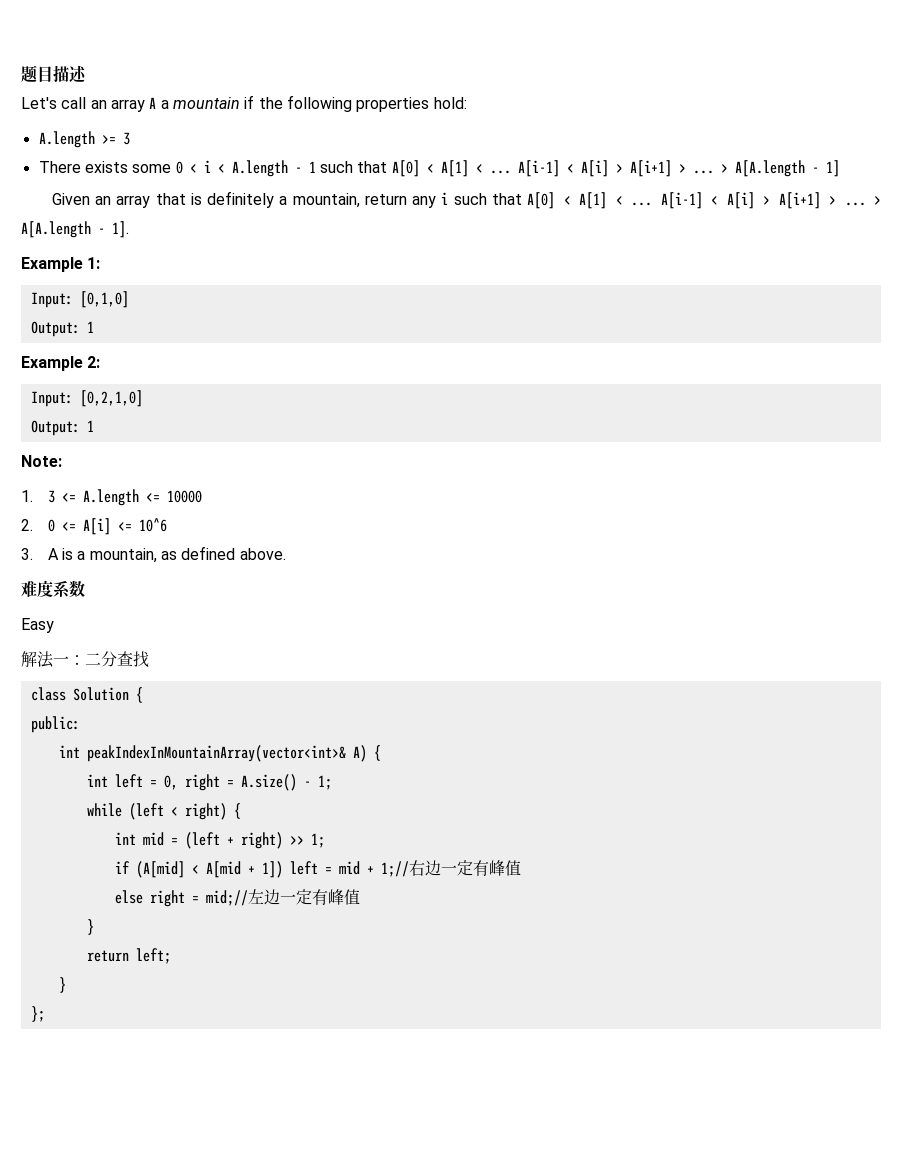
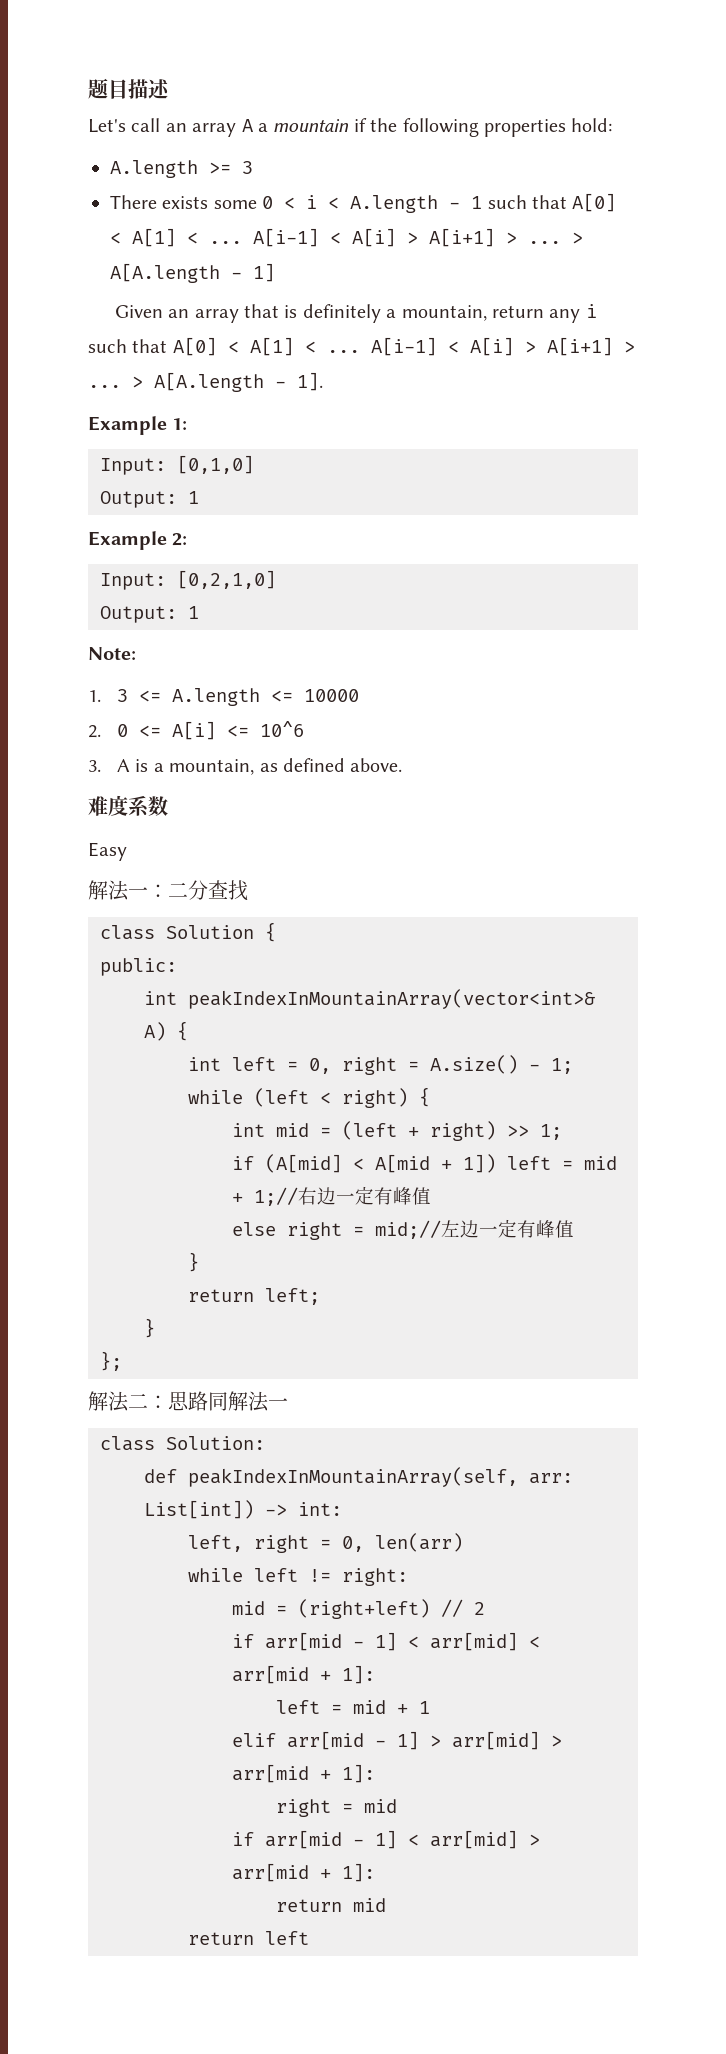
+ 解法二：思路同解法一
+ class Solution:
+ def peakIndexInMountainArray(self, arr: List[int]) -> int:
+ left, right = 0, len(arr)
+ while left != right:
+ mid = (right+left) // 2
+ if arr[mid - 1] < arr[mid] < arr[mid + 1]:
+ left = mid + 1
+ elif arr[mid - 1] > arr[mid] > arr[mid + 1]:
+ right = mid
+ if arr[mid - 1] < arr[mid] > arr[mid + 1]:
+ return mid
+ return left

